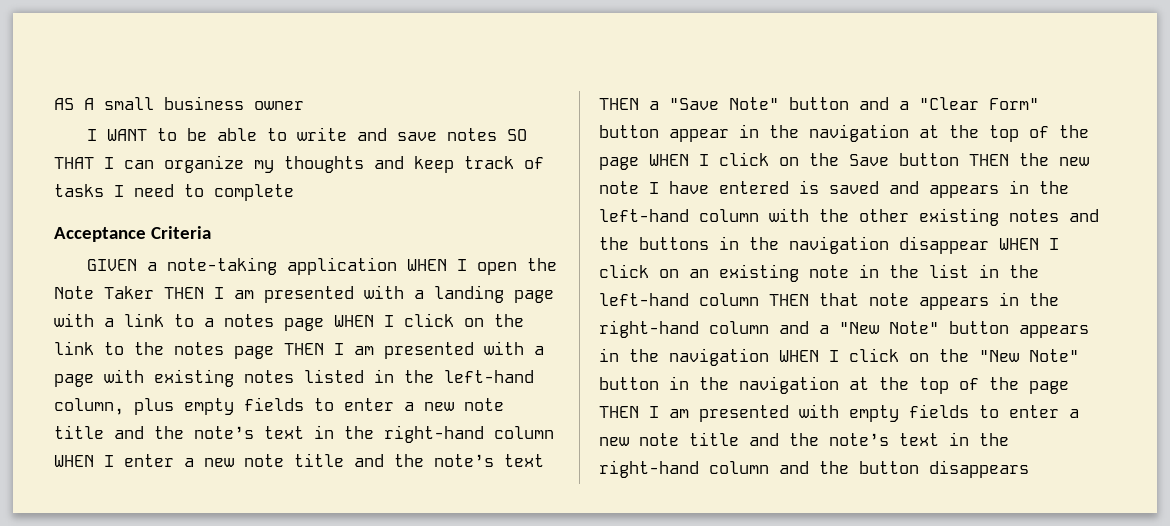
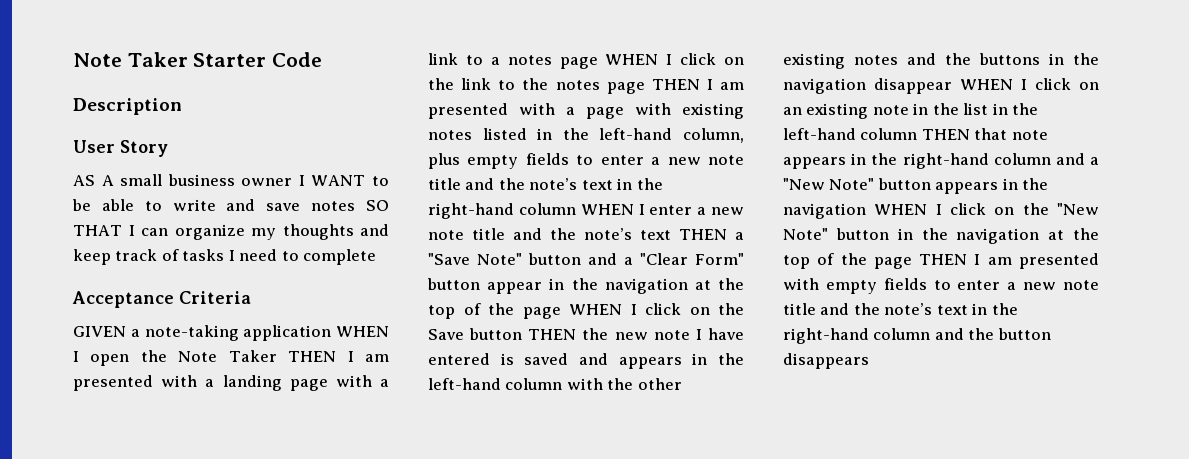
+ Note Taker Starter Code
+ Description
+ User Story
- AS A small business owner
- I WANT to be able to write and save notes SO THAT I can organize my thoughts and keep track of tasks I need to complete
+ AS A small business owner I WANT to be able to write and save notes SO THAT I can organize my thoughts and keep track of tasks I need to complete

